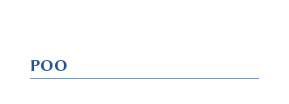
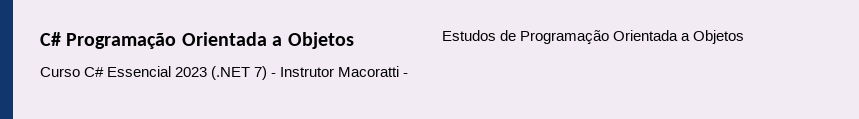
- POO
+ C# Programação Orientada a Objetos
+ Curso C# Essencial 2023 (.NET 7) - Instrutor Macoratti - Estudos de Programação Orientada a Objetos

